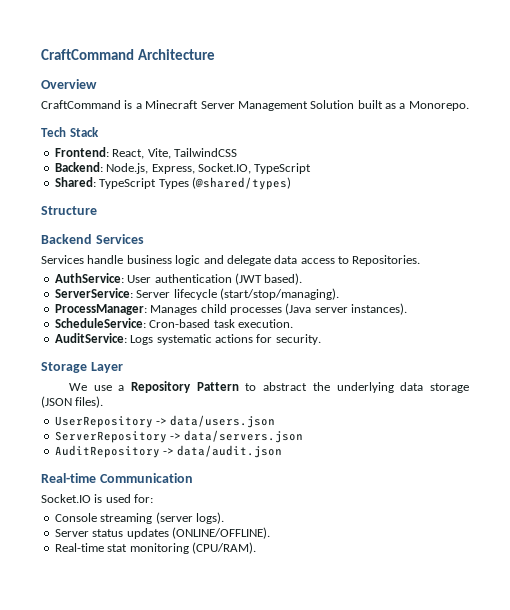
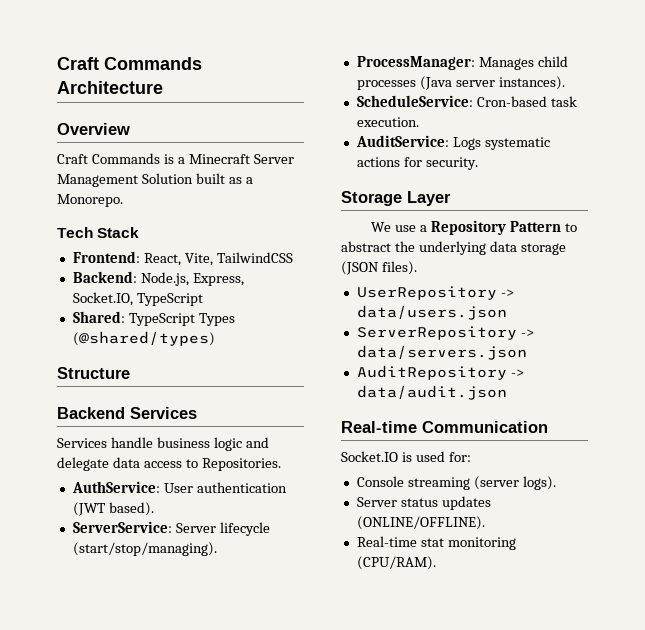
- CraftCommand Architecture
+ Craft Commands Architecture
- CraftCommand is a Minecraft Server Management Solution built as a Monorepo.
+ Craft Commands is a Minecraft Server Management Solution built as a Monorepo.

